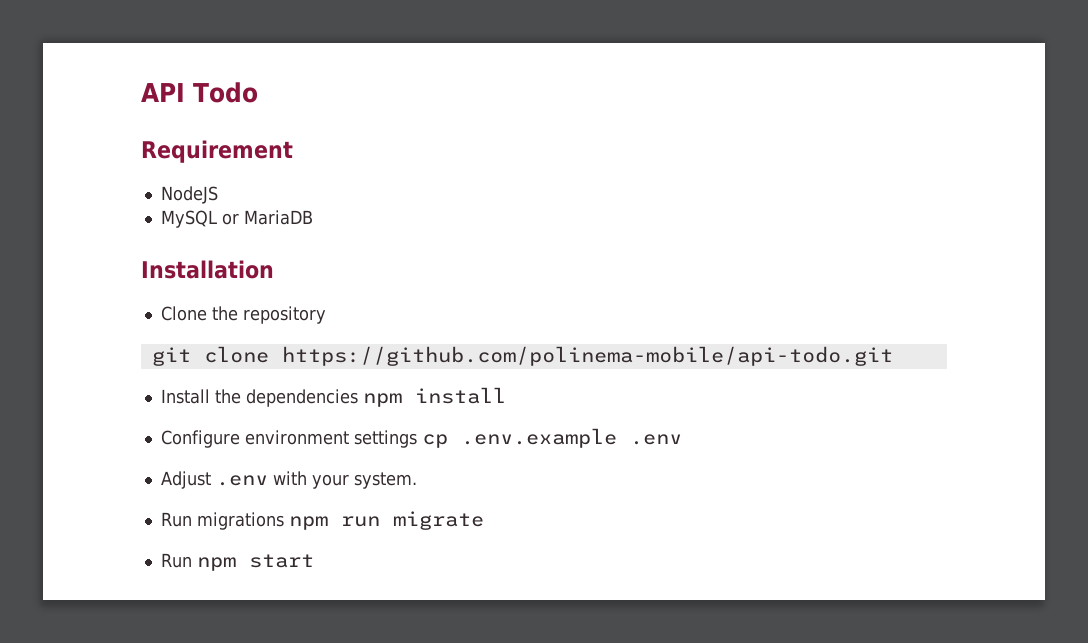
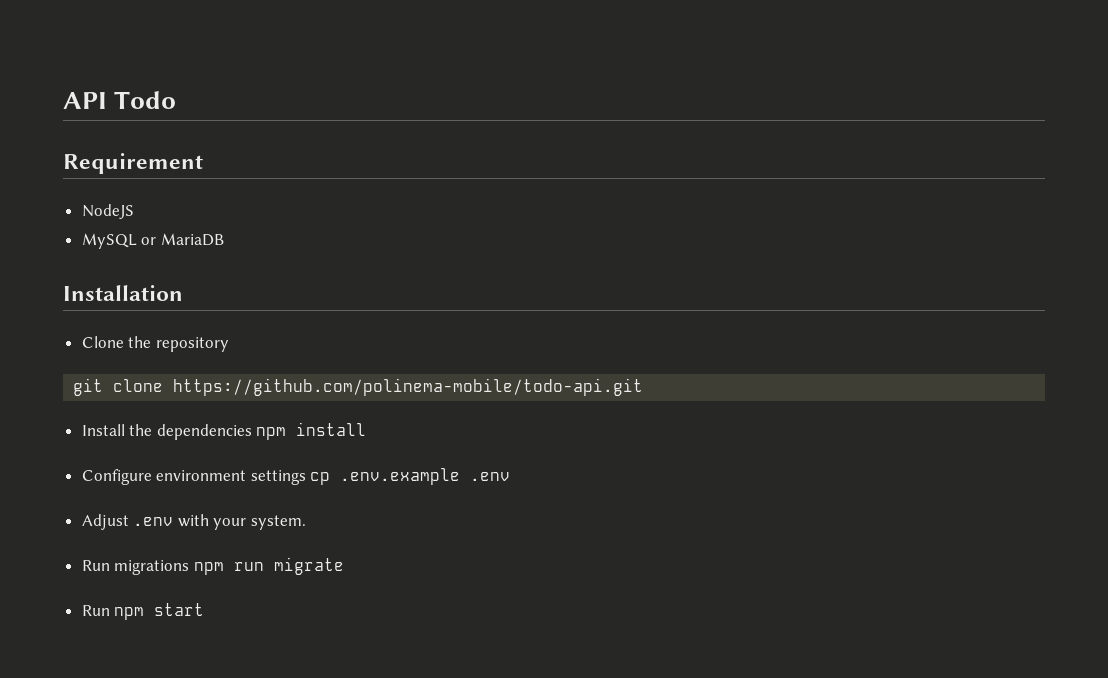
- git clone https://github.com/polinema-mobile/api-todo.git
+ git clone https://github.com/polinema-mobile/todo-api.git

